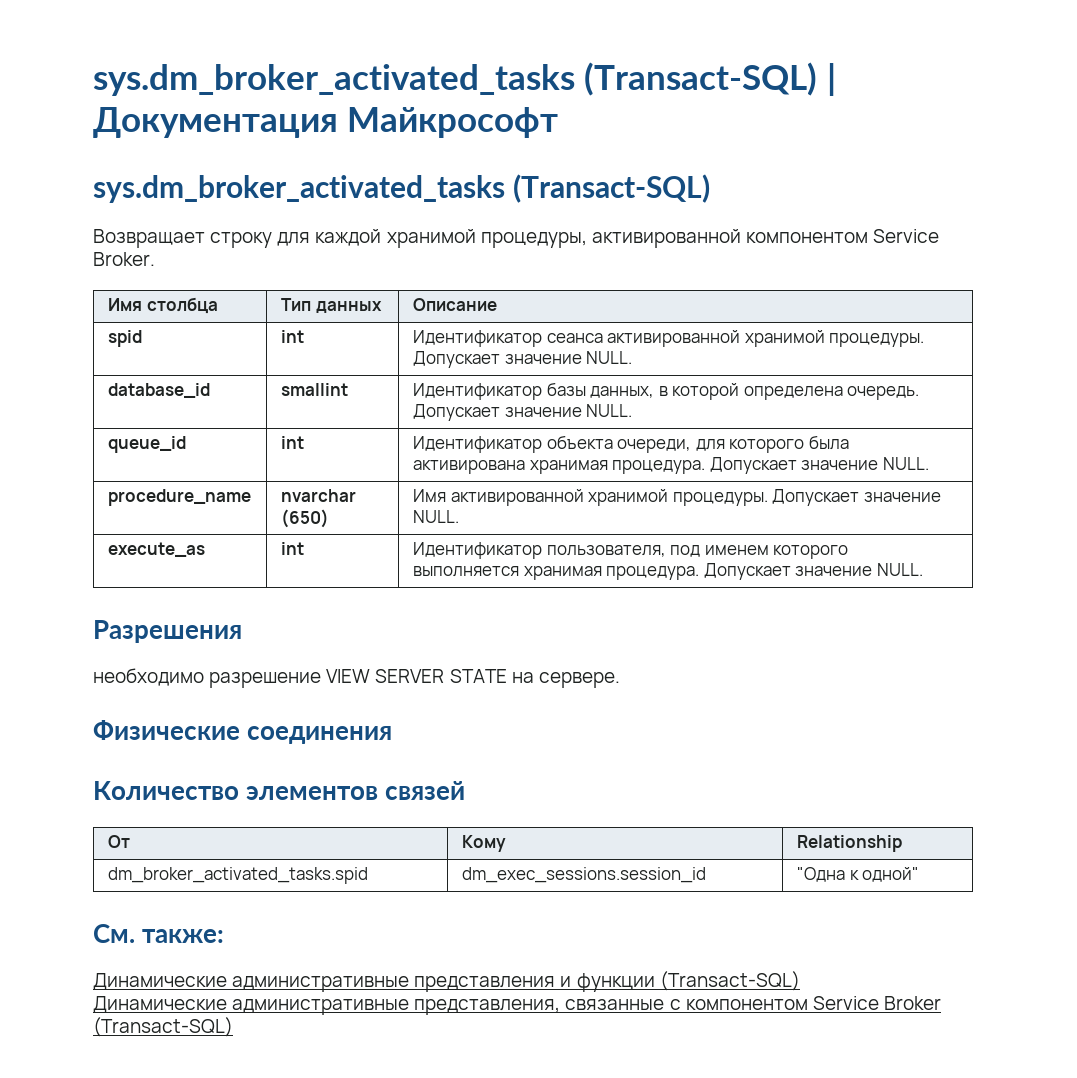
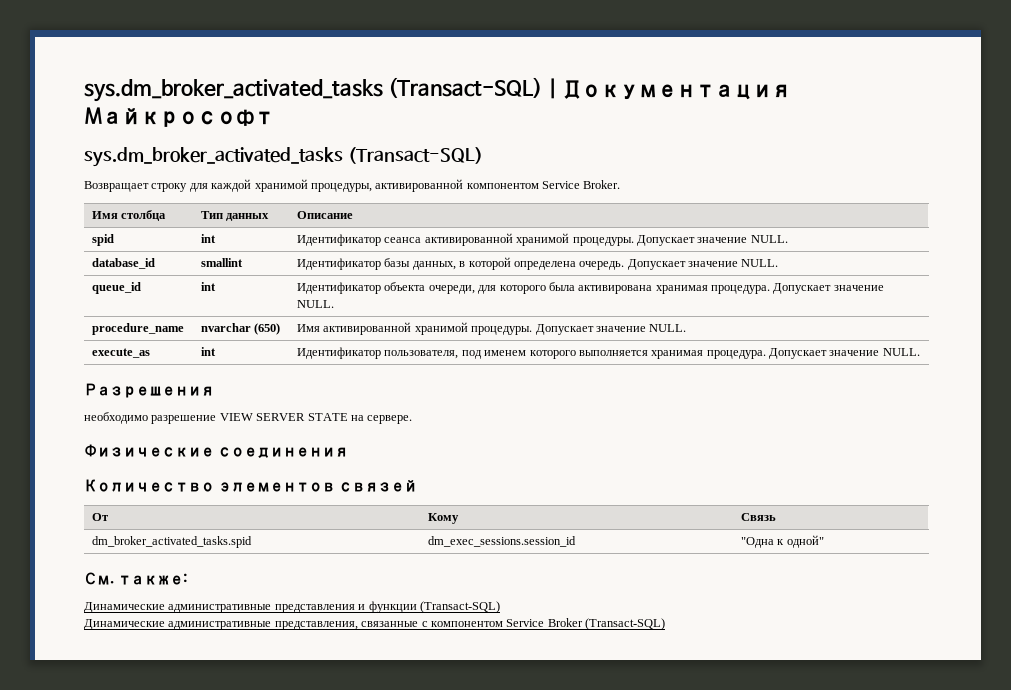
- От | Кому | Relationship
+ От | Кому | Связь

